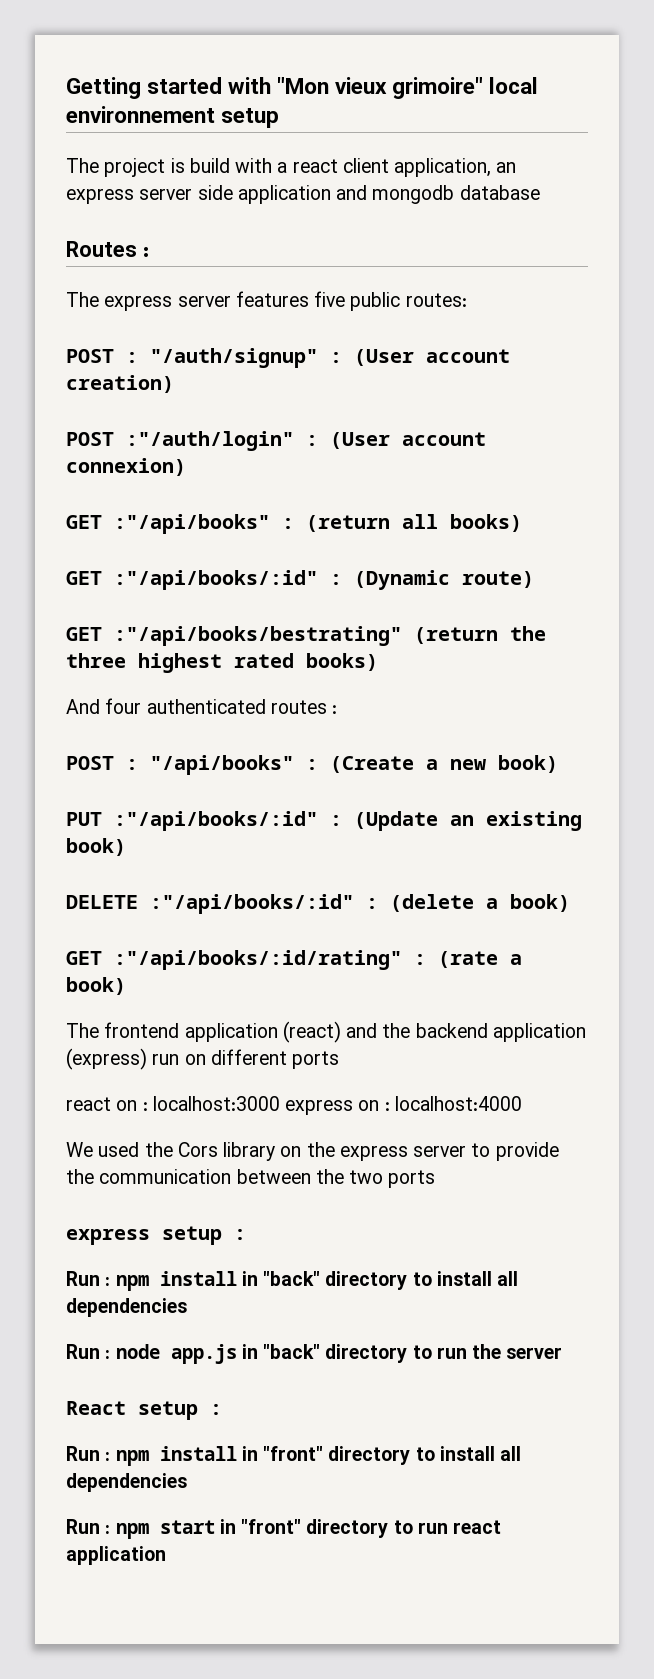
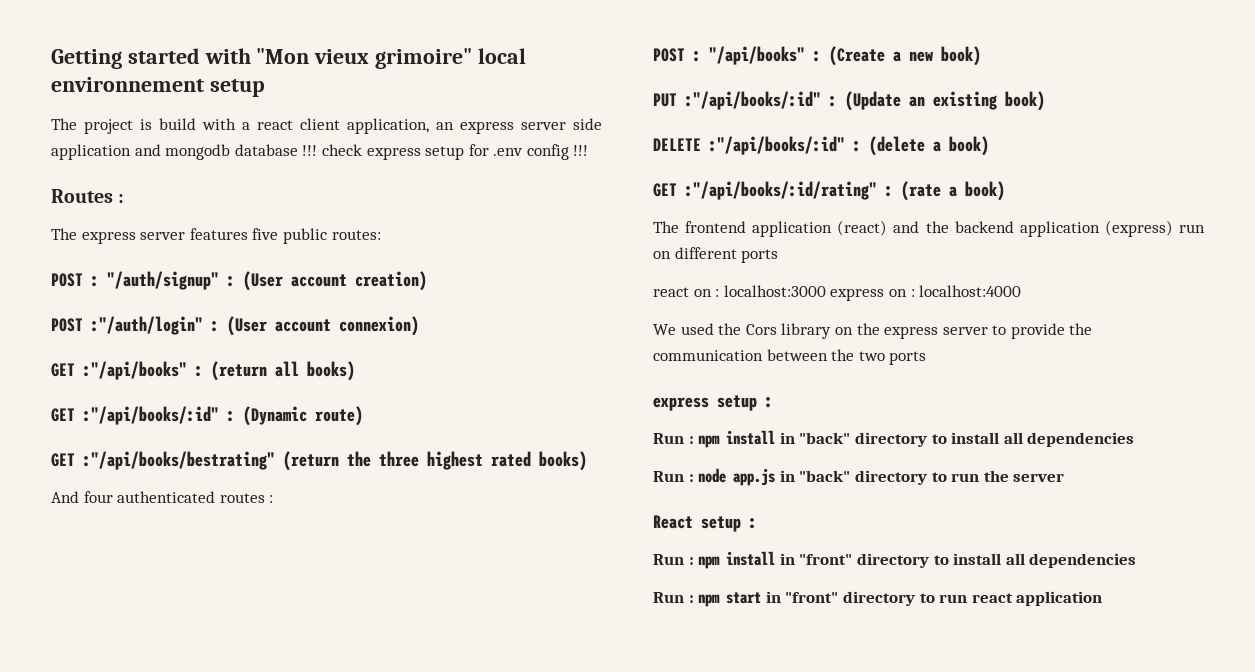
- The project is build with a react client application, an express server side application and mongodb database
+ The project is build with a react client application, an express server side application and mongodb database !!! check express setup for .env config !!!

